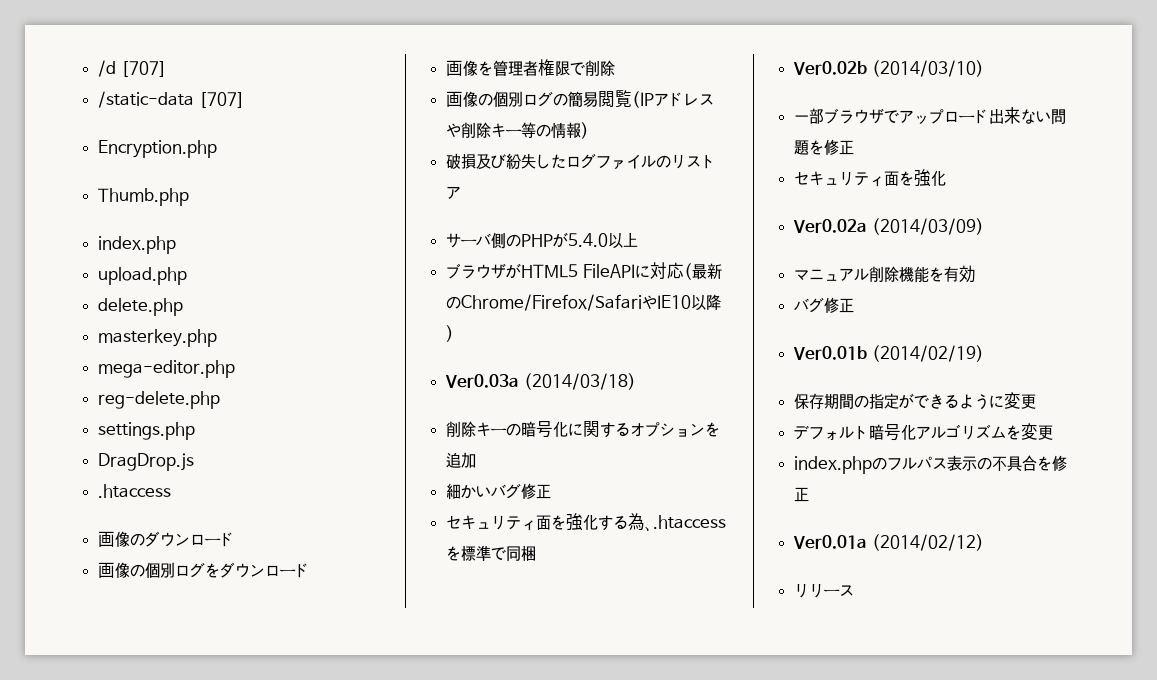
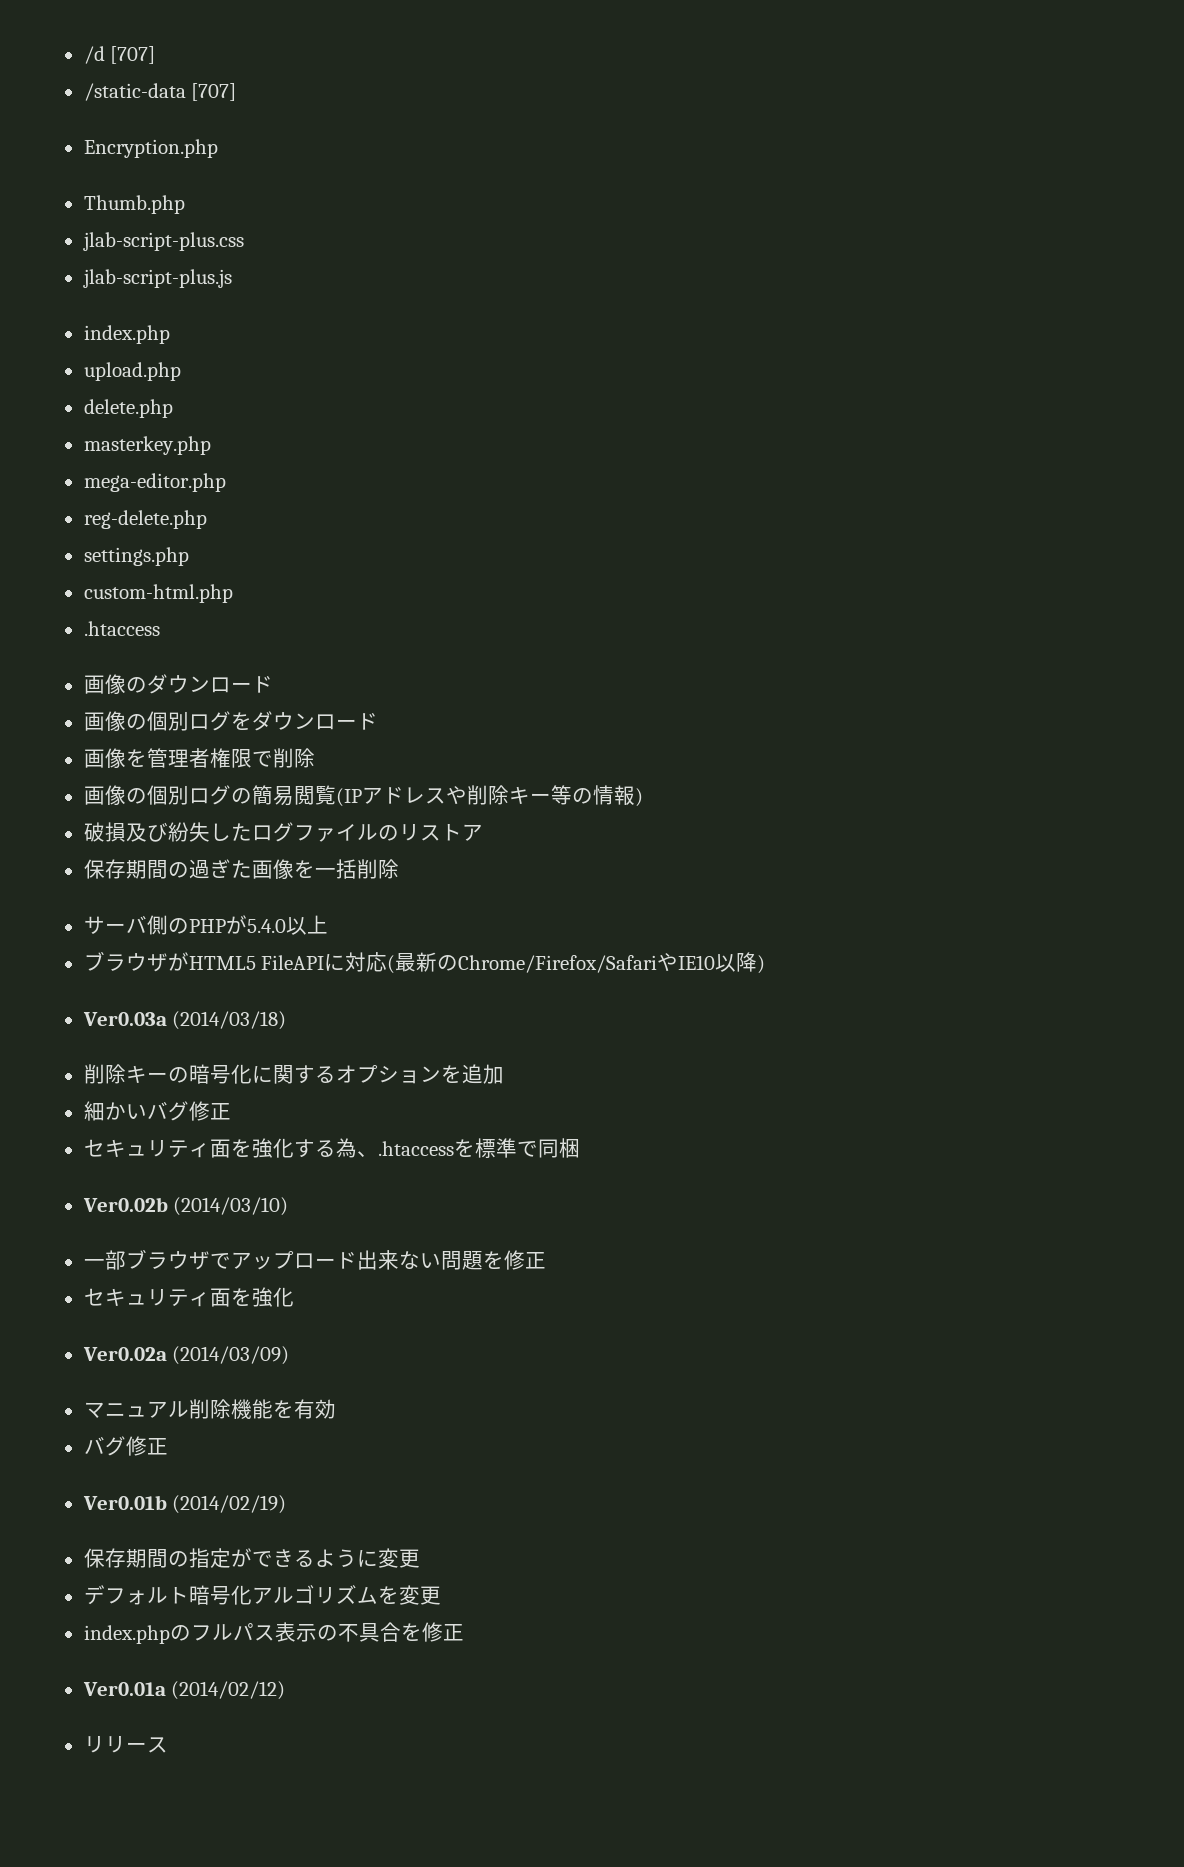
+ jlab-script-plus.css
+ jlab-script-plus.js
- DragDrop.js
+ custom-html.php
+ 保存期間の過ぎた画像を一括削除

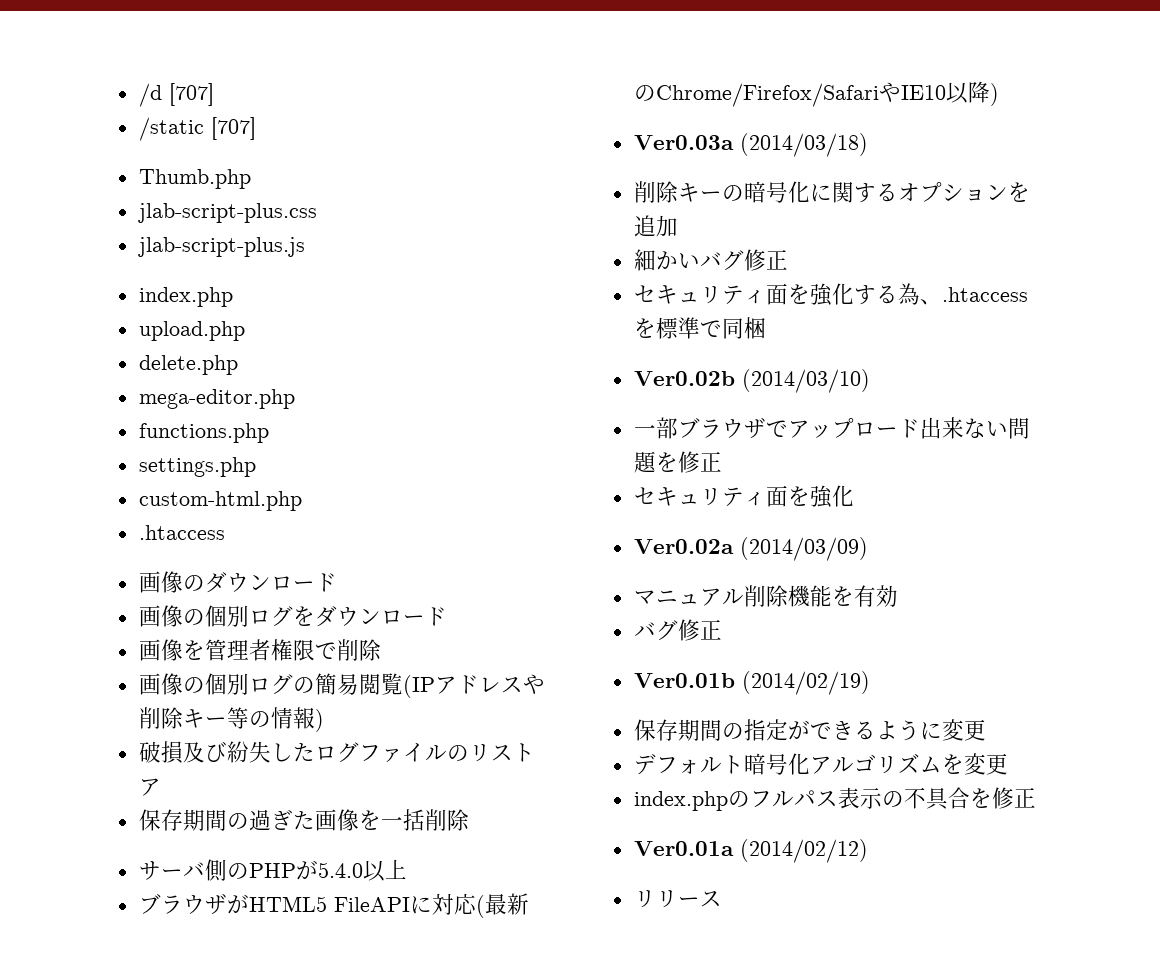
- /static-data [707]
- Encryption.php
+ /static [707]
- masterkey.php
- reg-delete.php
+ functions.php

